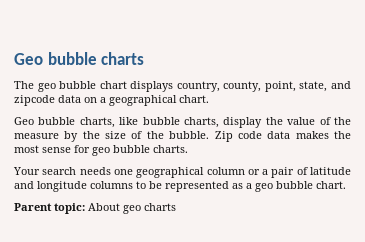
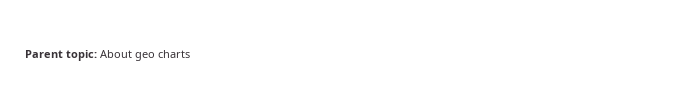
- Geo bubble charts
- The geo bubble chart displays country, county, point, state, and zipcode data on a geographical chart.
- Geo bubble charts, like bubble charts, display the value of the measure by the size of the bubble. Zip code data makes the most sense for geo bubble charts.
- Your search needs one geographical column or a pair of latitude and longitude columns to be represented as a geo bubble chart.

